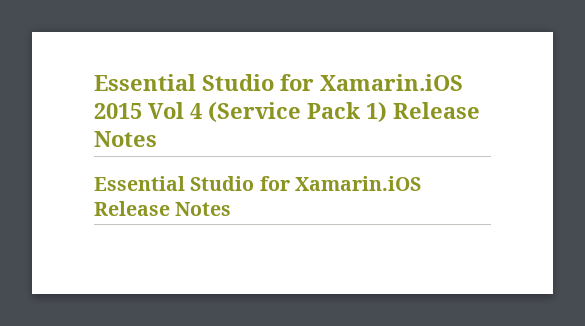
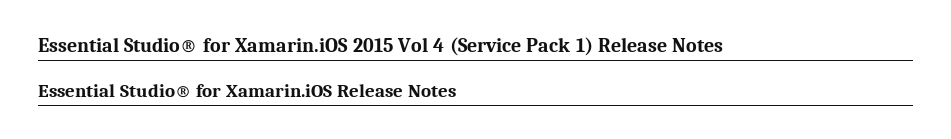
- Essential Studio for Xamarin.iOS 2015 Vol 4 (Service Pack 1) Release Notes
+ Essential Studio® for Xamarin.iOS 2015 Vol 4 (Service Pack 1) Release Notes
- Essential Studio for Xamarin.iOS Release Notes
+ Essential Studio® for Xamarin.iOS Release Notes

